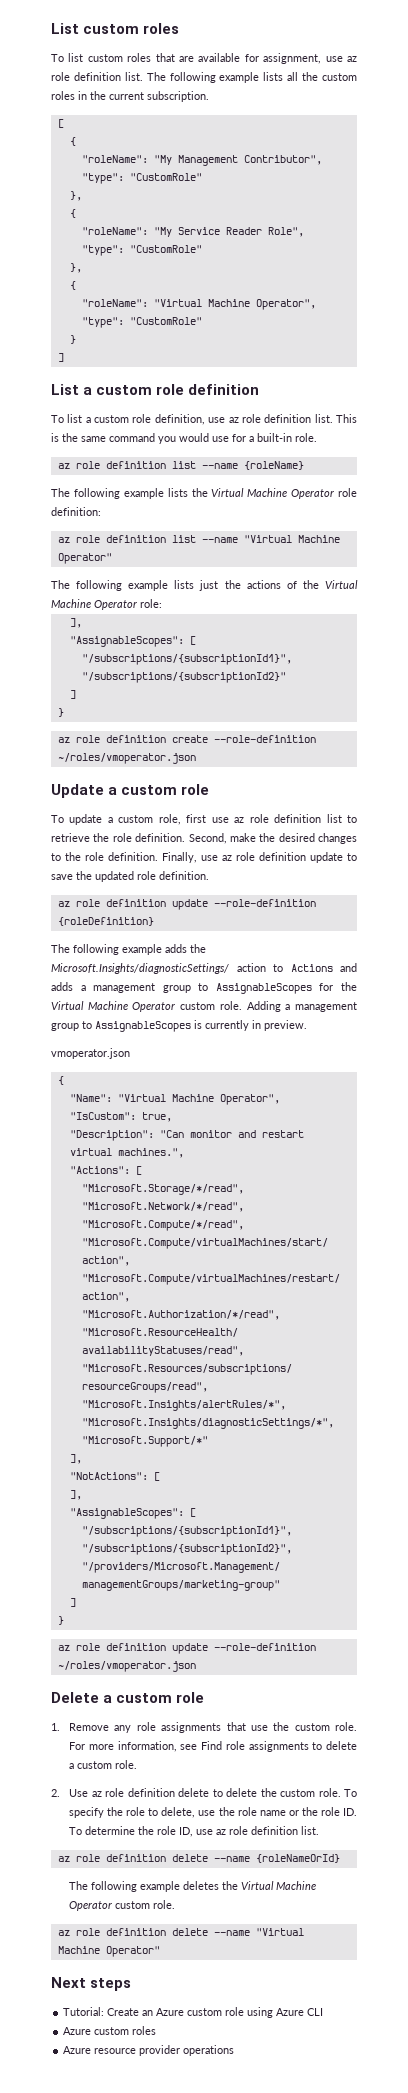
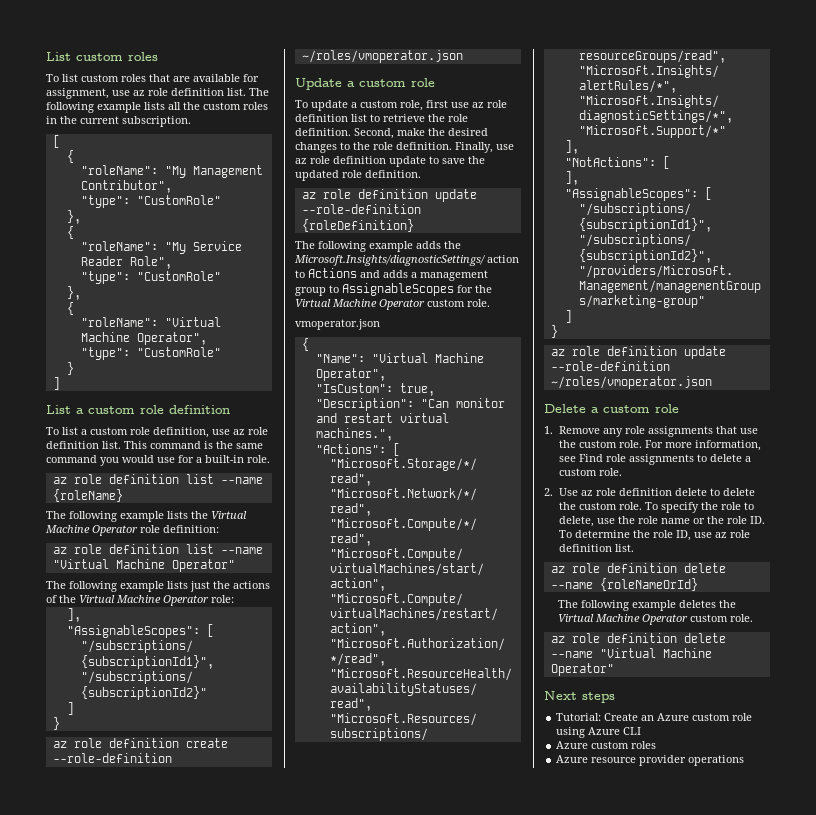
- This is the same command you would use for a built-in role.
+ This command is the same command you would use for a built-in role.
- Adding a management group to AssignableScopes is currently in preview.

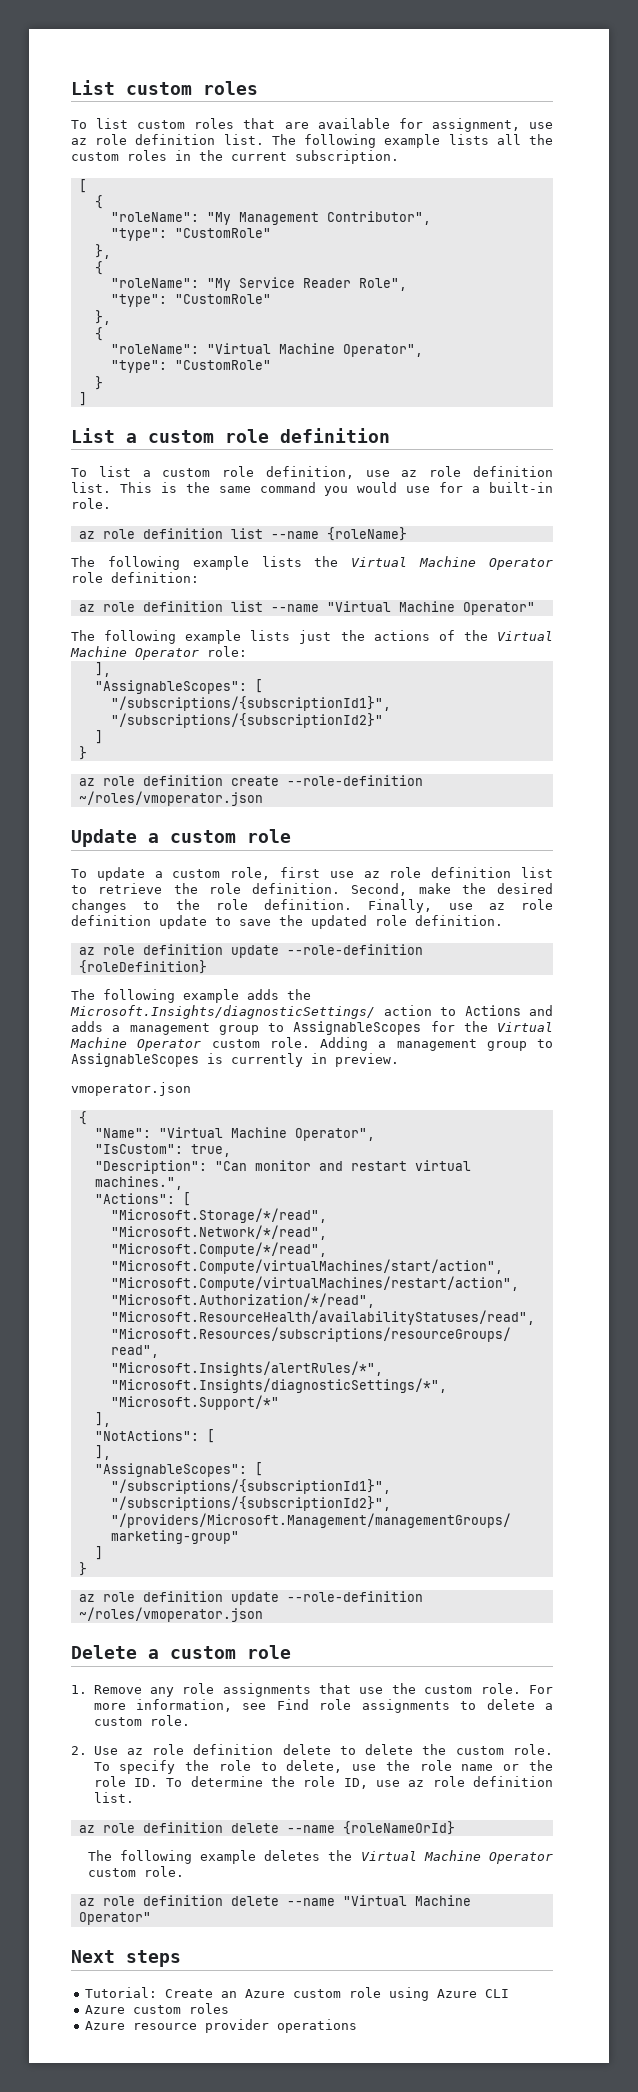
- This command is the same command you would use for a built-in role.
+ This is the same command you would use for a built-in role.
+ Adding a management group to AssignableScopes is currently in preview.

